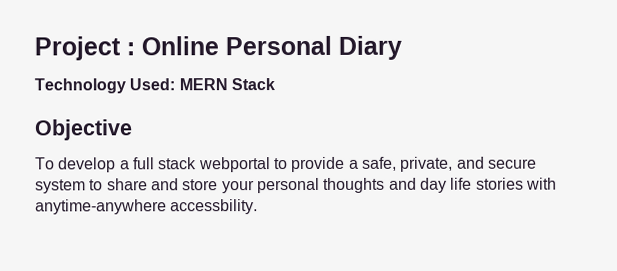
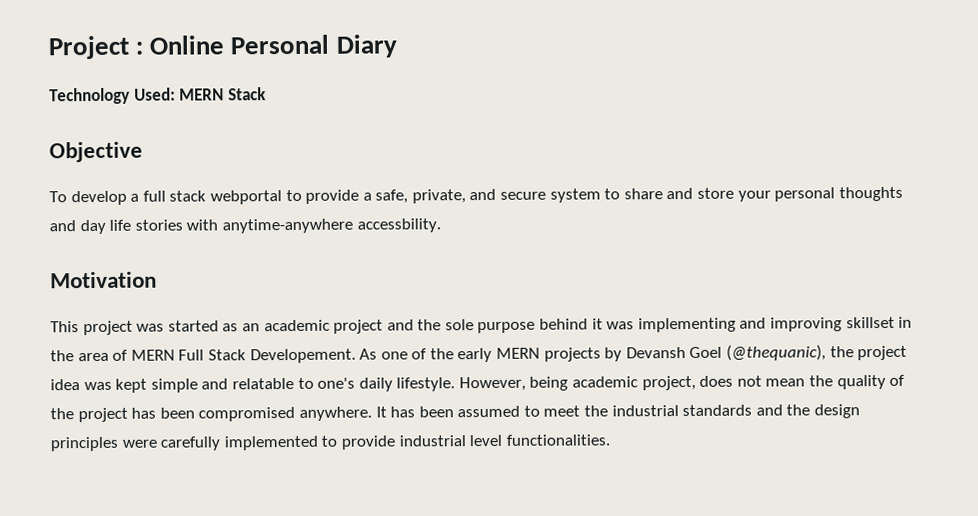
+ Motivation
+ This project was started as an academic project and the sole purpose behind it was implementing and improving skillset in the area of MERN Full Stack Developement. As one of the early MERN projects by Devansh Goel (@thequanic), the project idea was kept simple and relatable to one's daily lifestyle. However, being academic project, does not mean the quality of the project has been compromised anywhere. It has been assumed to meet the industrial standards and the design principles were carefully implemented to provide industrial level functionalities.

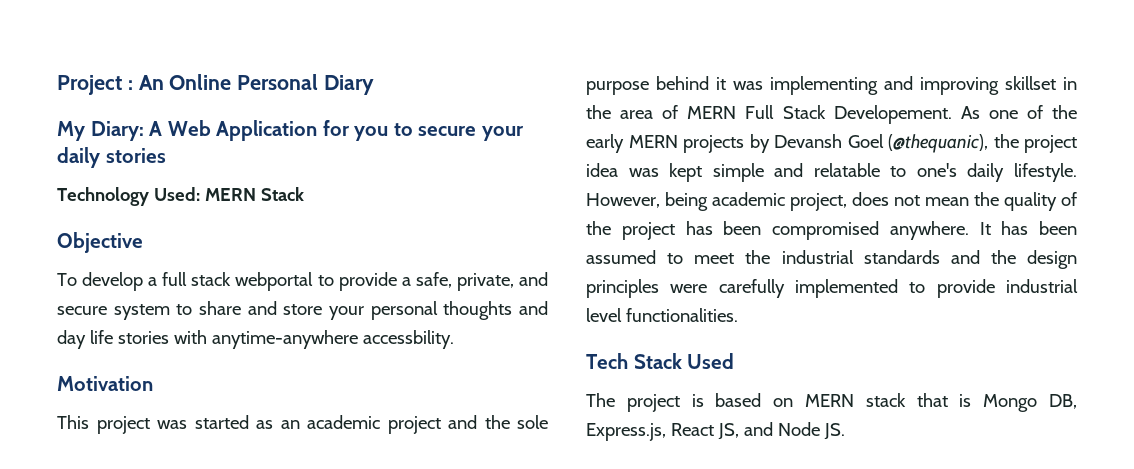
- Project : Online Personal Diary
+ Project : An Online Personal Diary
+ My Diary: A Web Application for you to secure your daily stories
+ Tech Stack Used
+ The project is based on MERN stack that is Mongo DB, Express.js, React JS, and Node JS.

